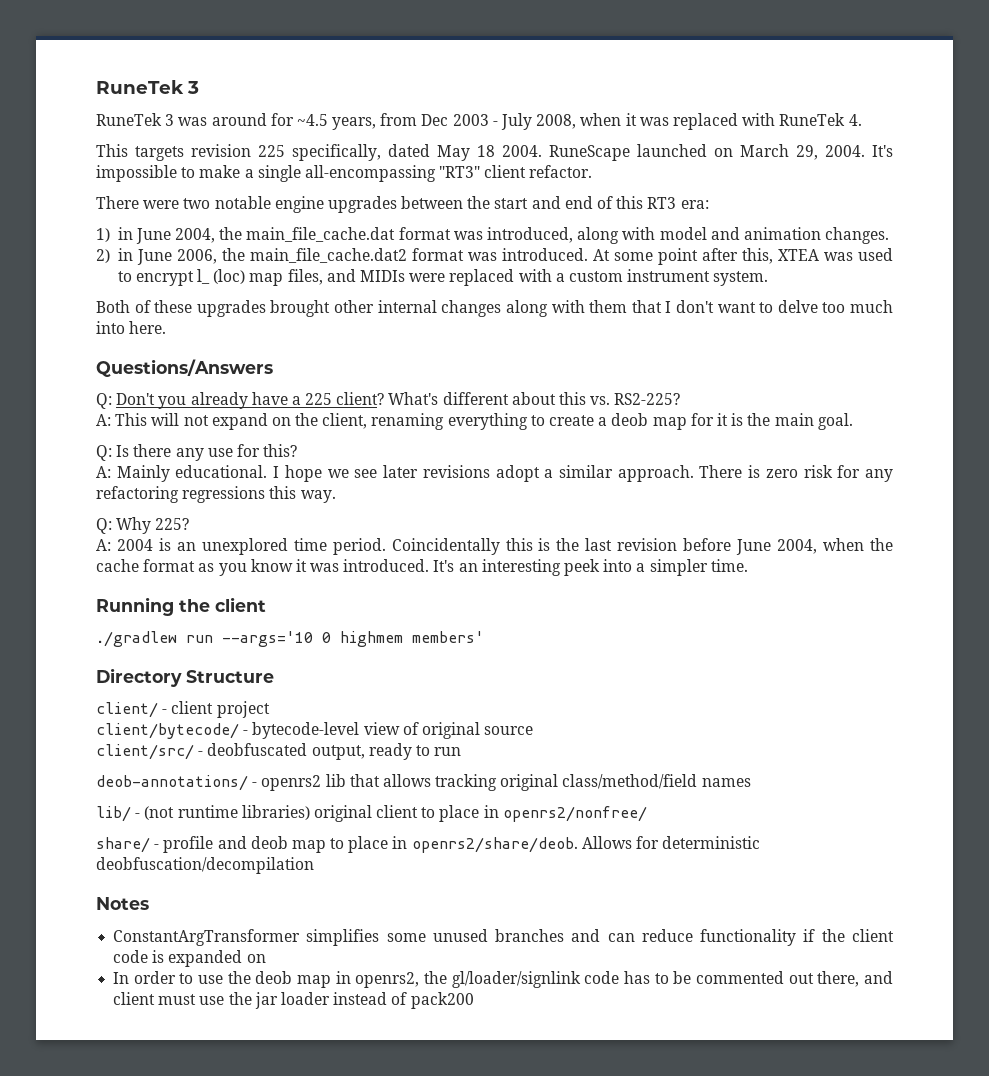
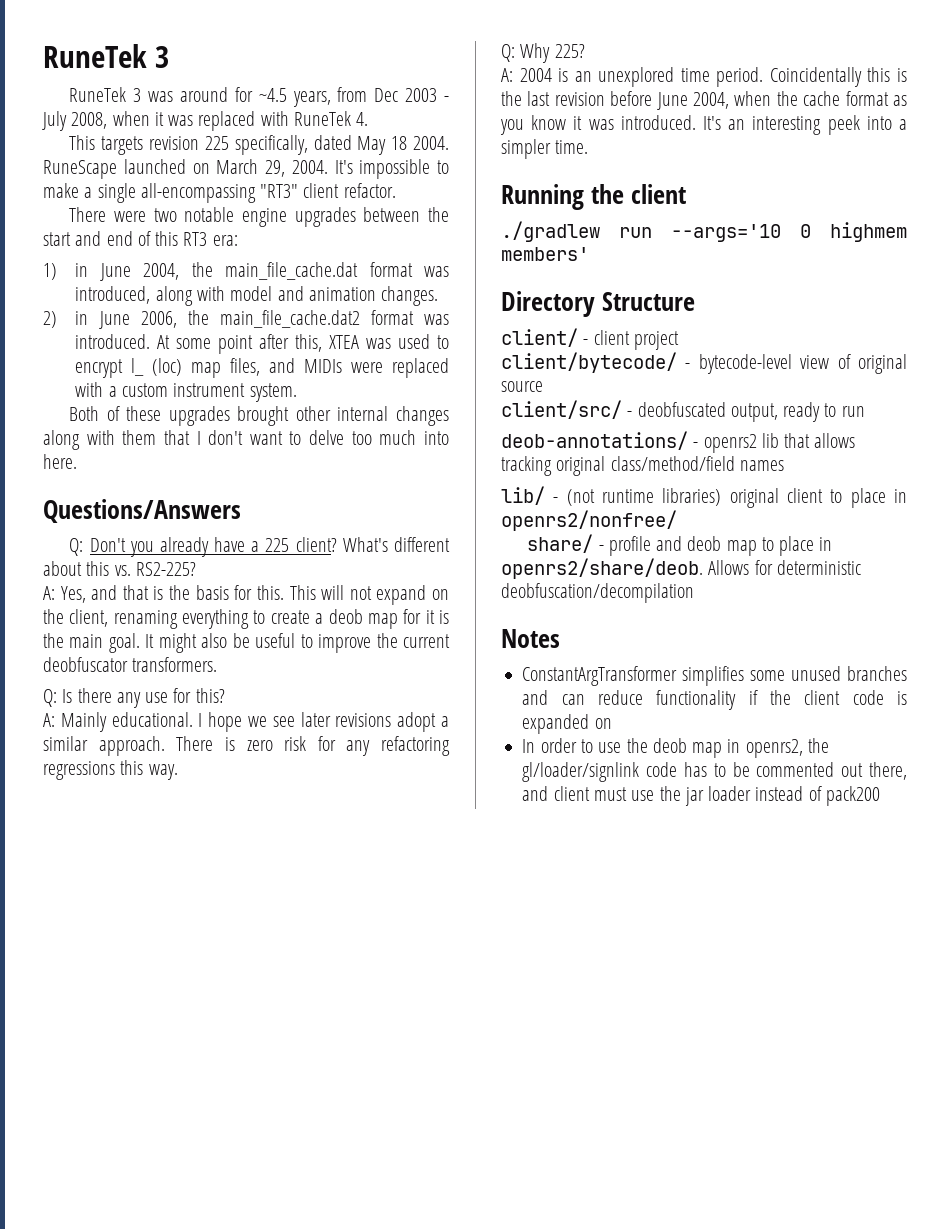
- A: This will not expand on the client, renaming everything to create a deob map for it is the main goal.
+ A: Yes, and that is the basis for this. This will not expand on the client, renaming everything to create a deob map for it is the main goal. It might also be useful to improve the current deobfuscator transformers.

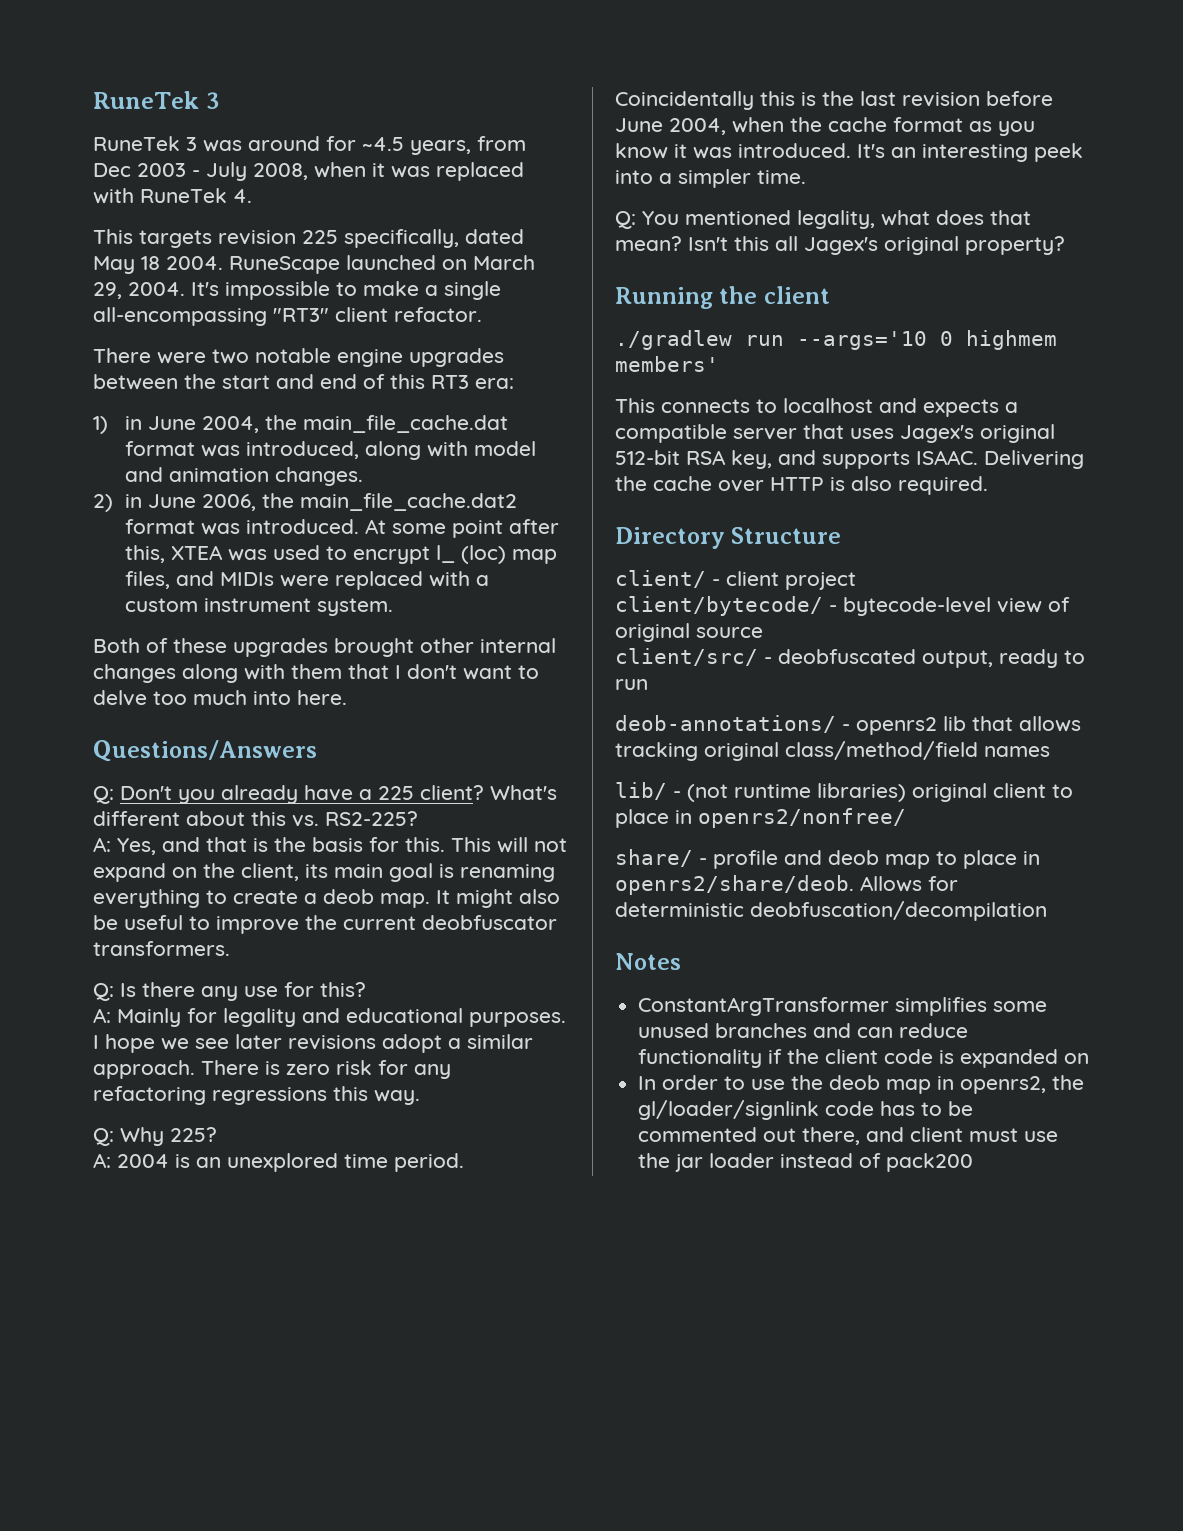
- This will not expand on the client, renaming everything to create a deob map for it is the main goal.
+ This will not expand on the client, its main goal is renaming everything to create a deob map.
- A: Mainly educational.
+ A: Mainly for legality and educational purposes.
+ Q: You mentioned legality, what does that mean? Isn't this all Jagex's original property?
+ This connects to localhost and expects a compatible server that uses Jagex's original 512-bit RSA key, and supports ISAAC. Delivering the cache over HTTP is also required.

